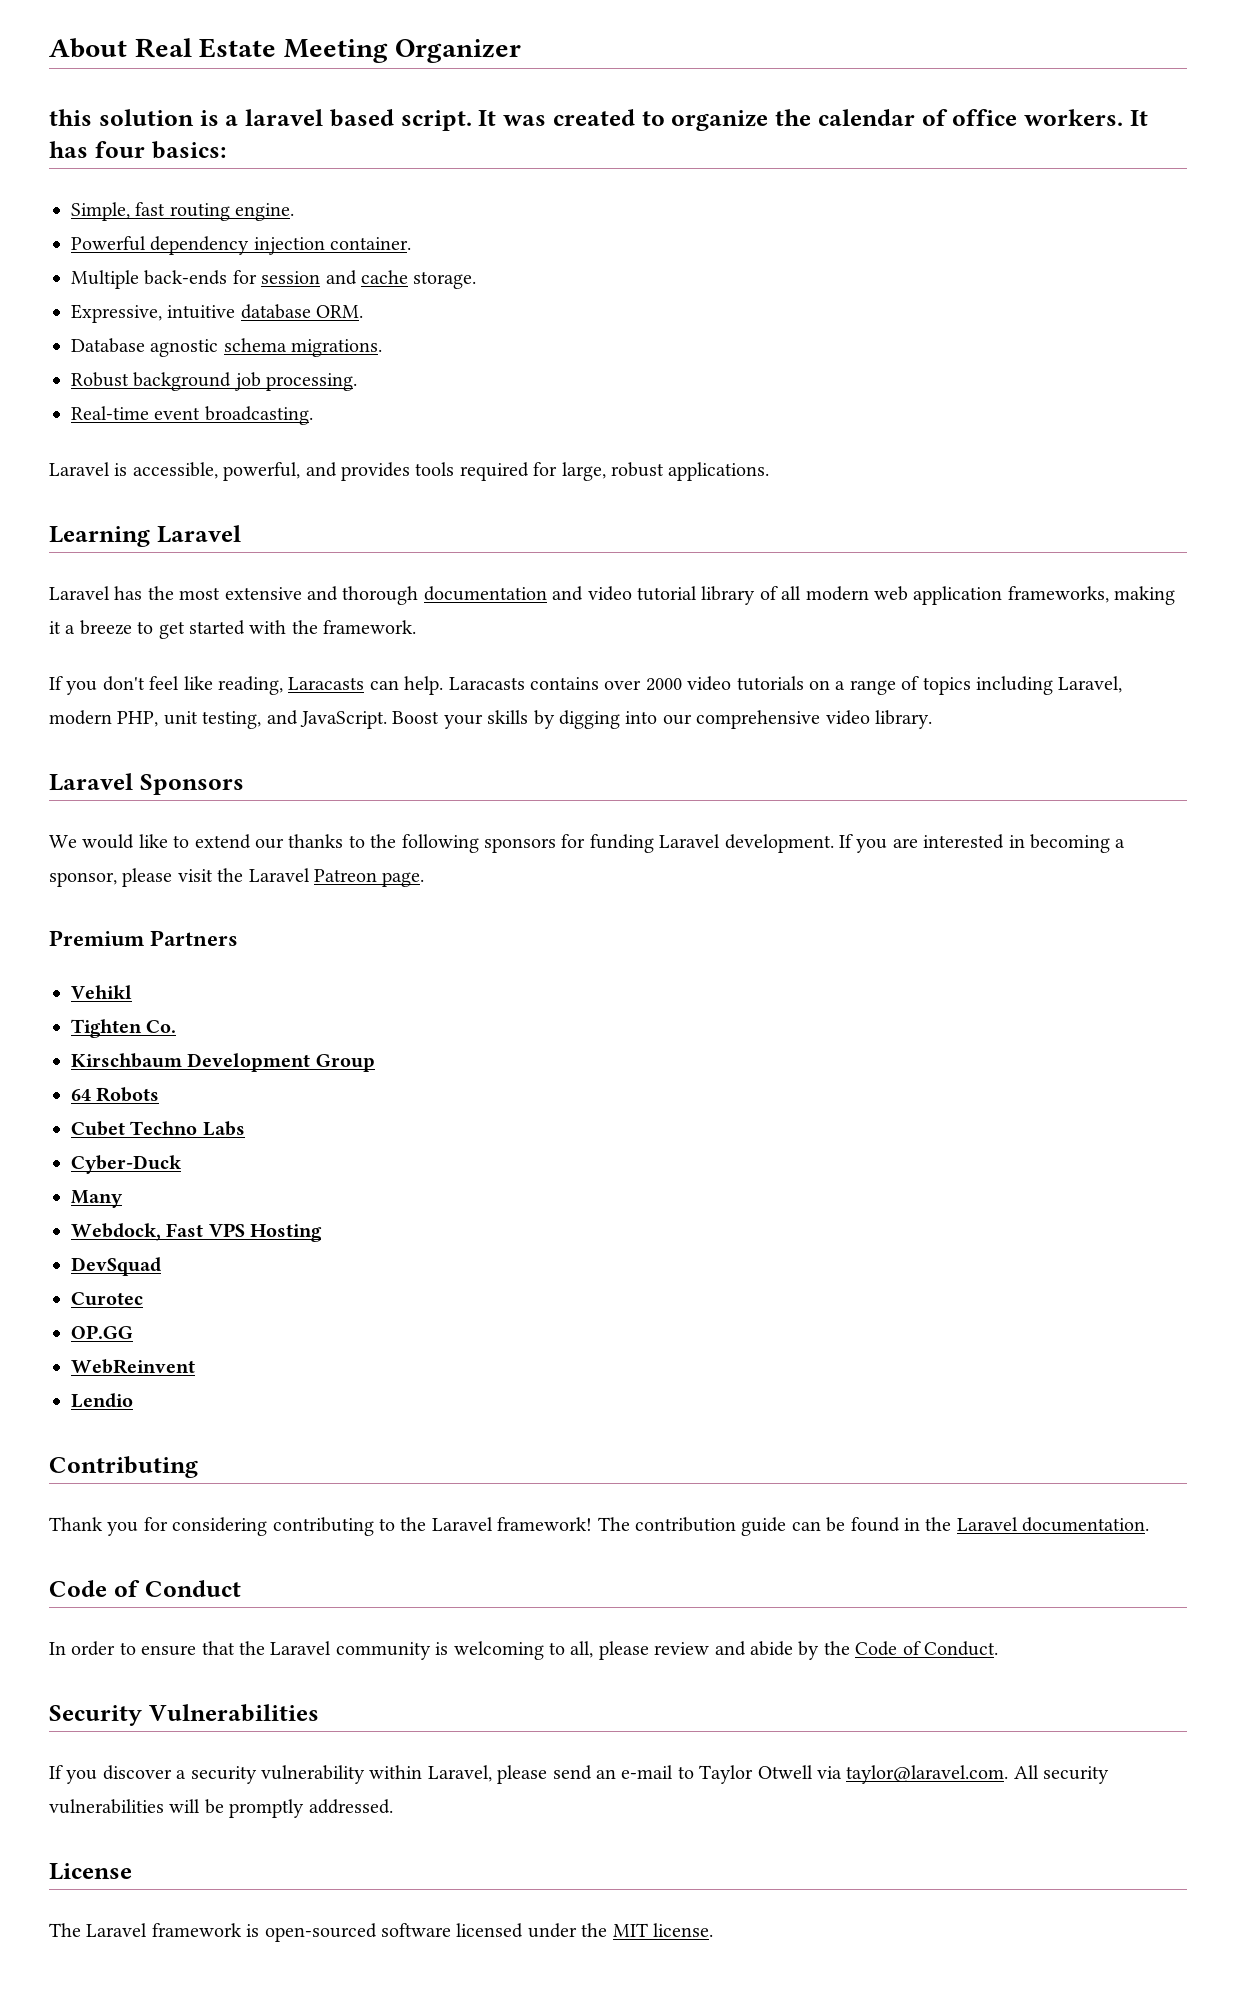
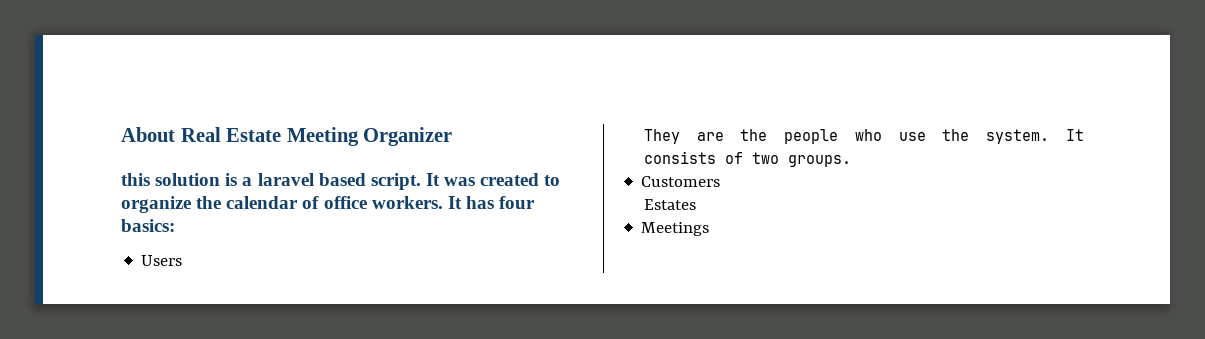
- Simple, fast routing engine.
- Powerful dependency injection container.
- Multiple back-ends for session and cache storage.
- Expressive, intuitive database ORM.
- Database agnostic schema migrations.
- Robust background job processing.
- Real-time event broadcasting.
- Laravel is accessible, powerful, and provides tools required for large, robust applications.
- Learning Laravel
- Laravel has the most extensive and thorough documentation and video tutorial library of all modern web application frameworks, making it a breeze to get started with the framework.
- If you don't feel like reading, Laracasts can help. Laracasts contains over 2000 video tutorials on a range of topics including Laravel, modern PHP, unit testing, and JavaScript. Boost your skills by digging into our comprehensive video library.
- Laravel Sponsors
- We would like to extend our thanks to the following sponsors for funding Laravel development. If you are interested in becoming a sponsor, please visit the Laravel Patreon page.
- Premium Partners
- Vehikl
- Tighten Co.
- Kirschbaum Development Group
- 64 Robots
- Cubet Techno Labs
- Cyber-Duck
- Many
- Webdock, Fast VPS Hosting
- DevSquad
- Curotec
- OP.GG
- WebReinvent
- Lendio
- Contributing
- Thank you for considering contributing to the Laravel framework! The contribution guide can be found in the Laravel documentation.
- Code of Conduct
- In order to ensure that the Laravel community is welcoming to all, please review and abide by the Code of Conduct.
- Security Vulnerabilities
- If you discover a security vulnerability within Laravel, please send an e-mail to Taylor Otwell via taylor@laravel.com. All security vulnerabilities will be promptly addressed.
- License
- The Laravel framework is open-sourced software licensed under the MIT license.
+ Users
+ They are the people who use the system. It consists of two groups.
+ Customers
+ Estates
+ Meetings

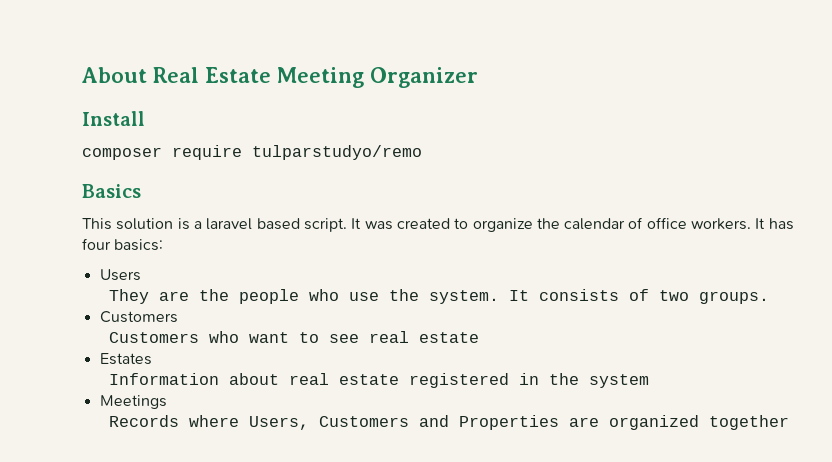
- this solution is a laravel based script.
+ Install
+ composer require tulparstudyo/remo
+ Basics
+ This solution is a laravel based script.
+ Customers who want to see real estate
  Estates
+ Information about real estate registered in the system
  Meetings
+ Records where Users, Customers and Properties are organized together

